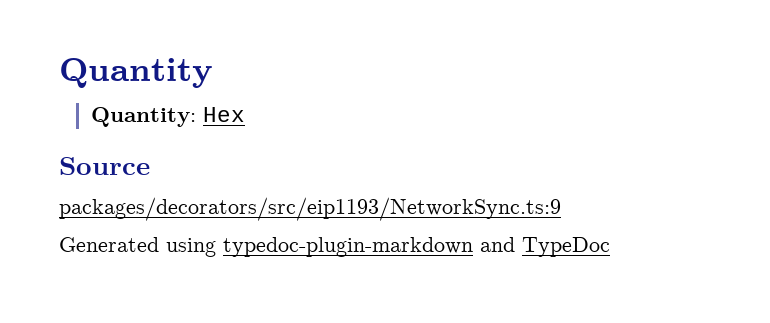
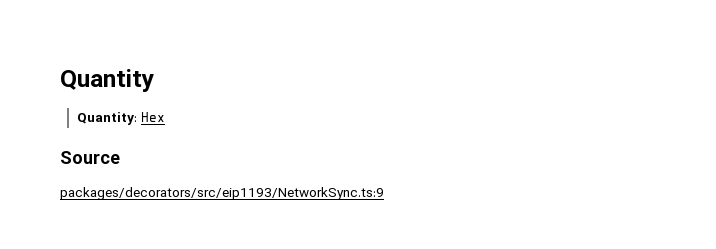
- Generated using typedoc-plugin-markdown and TypeDoc

